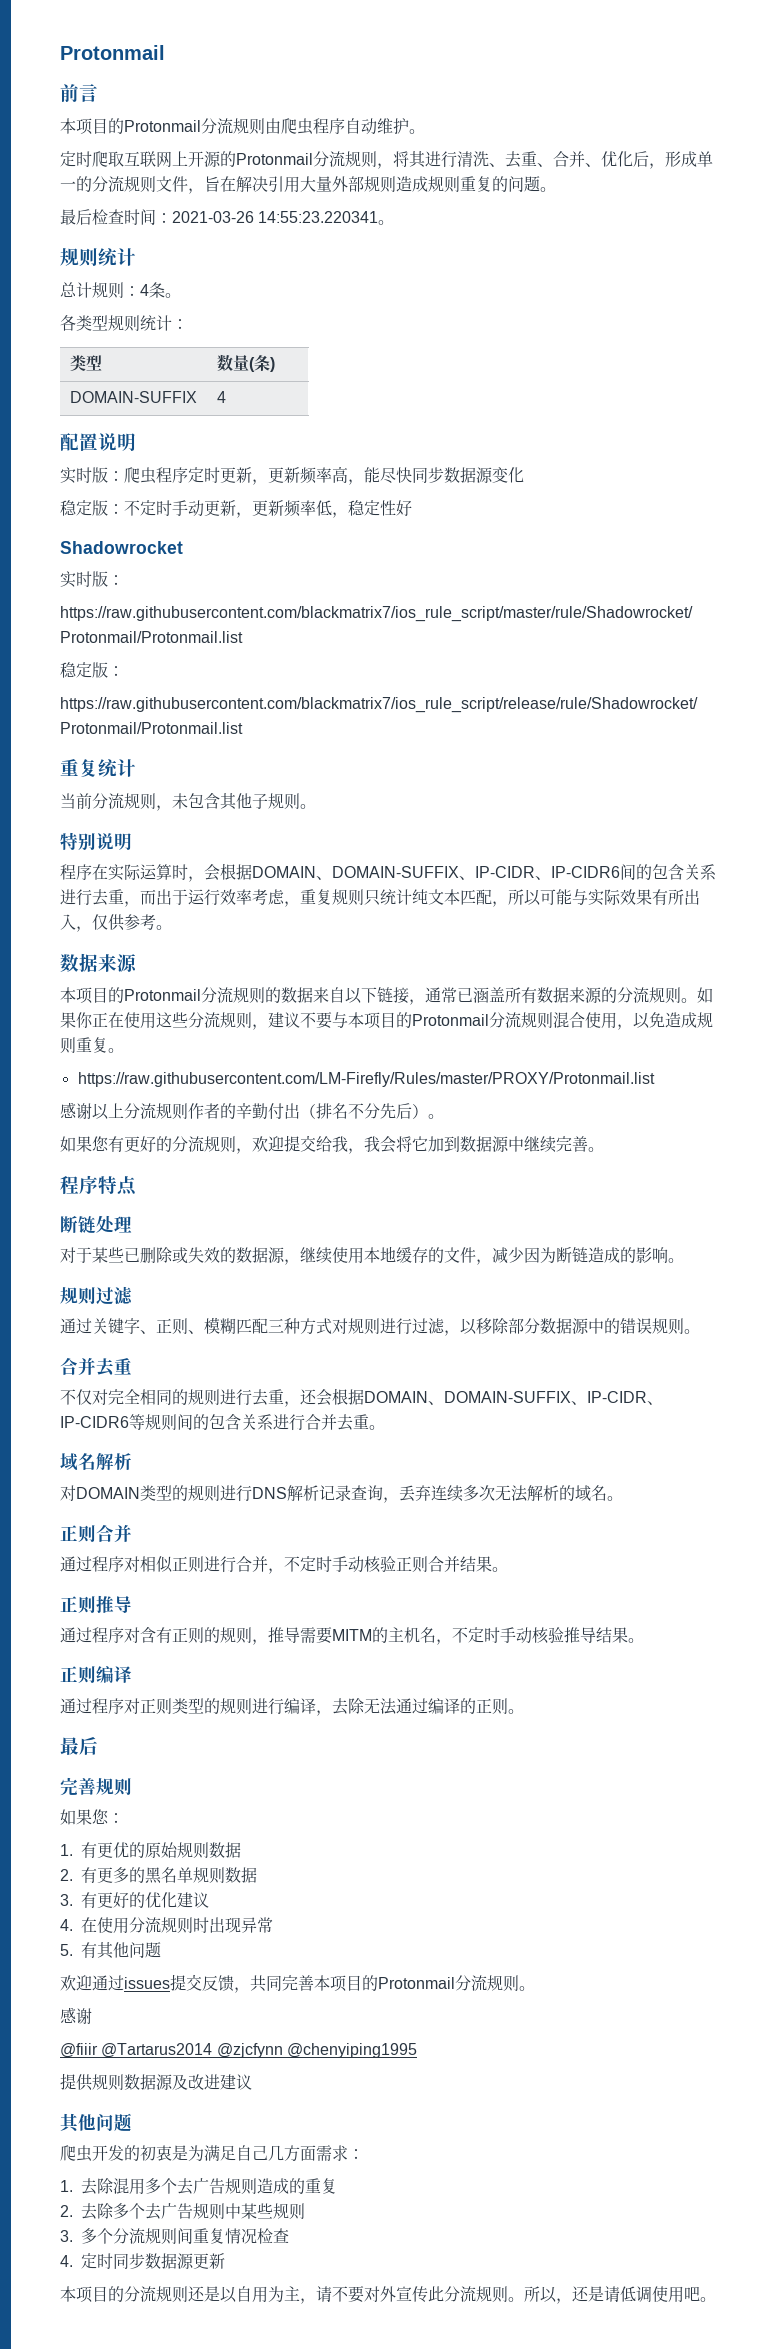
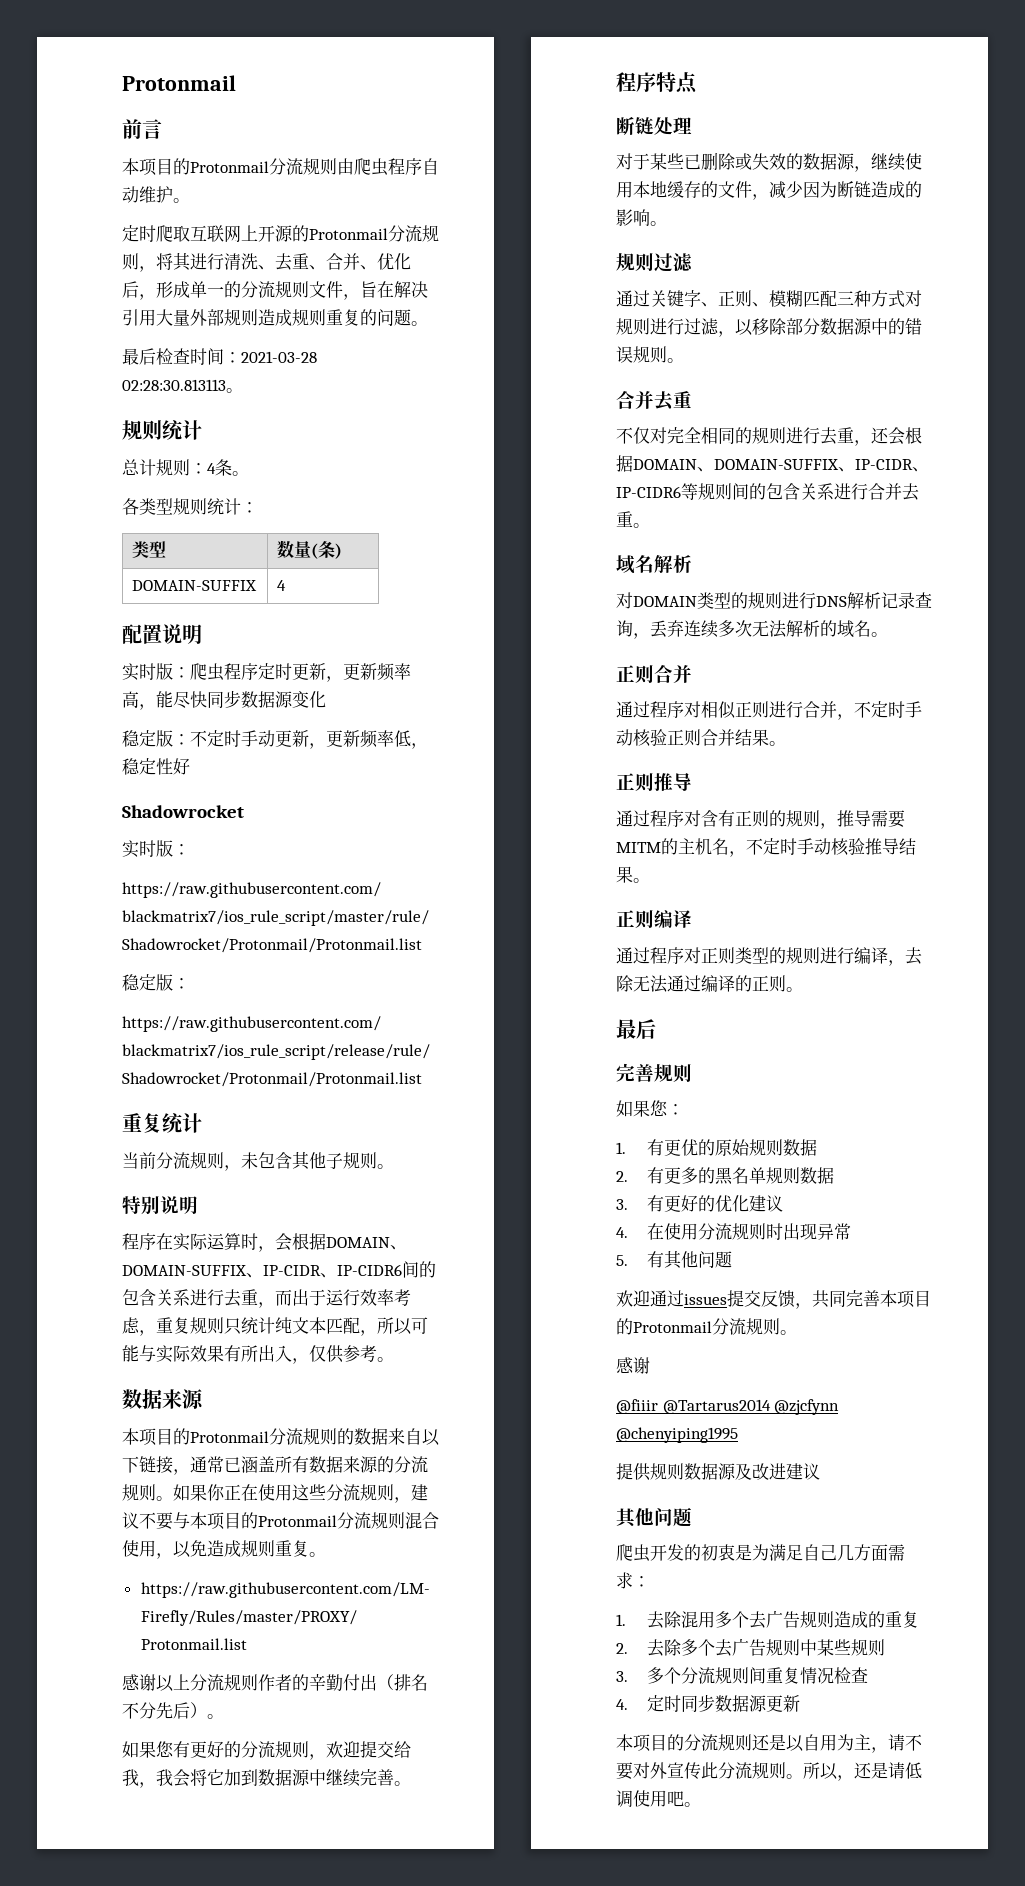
- 最后检查时间：2021-03-26 14:55:23.220341。
+ 最后检查时间：2021-03-28 02:28:30.813113。

